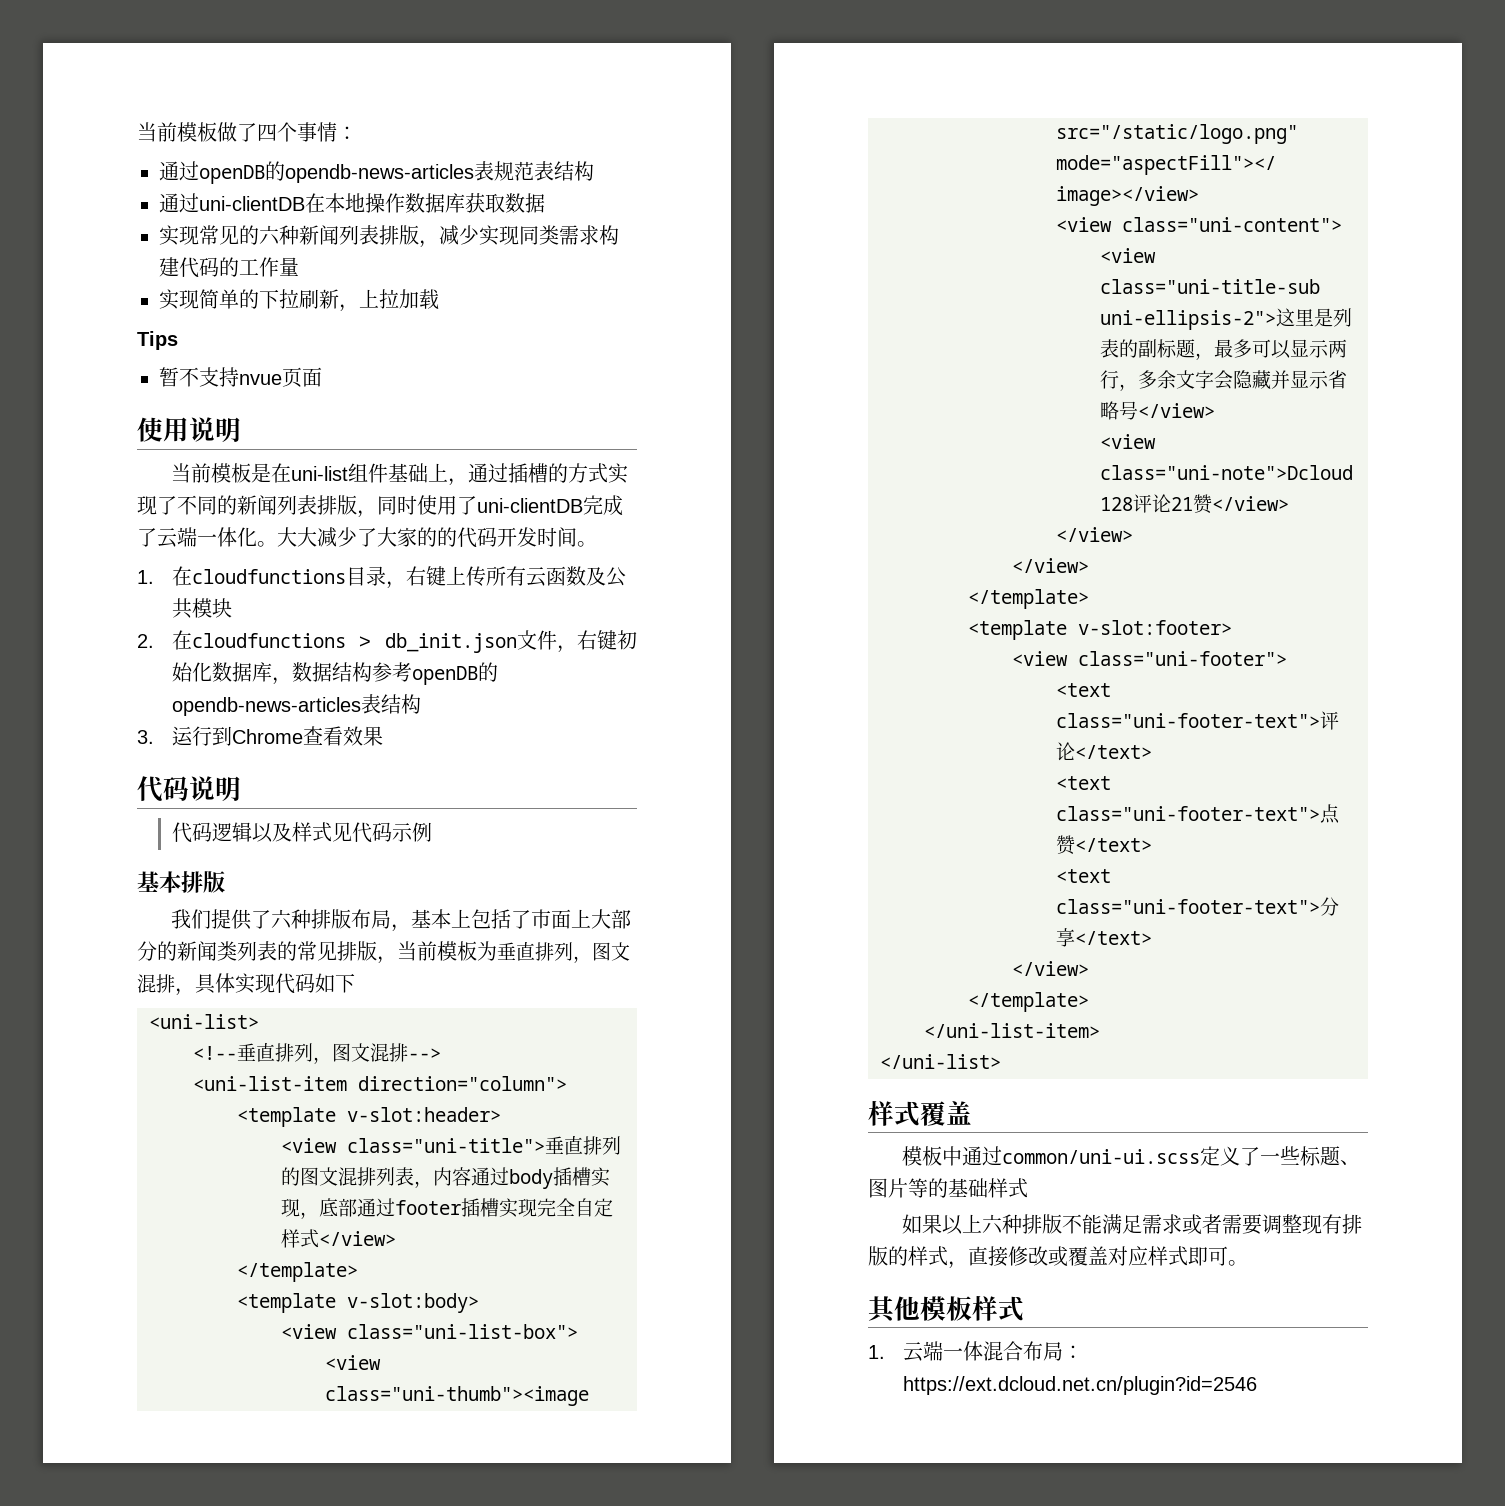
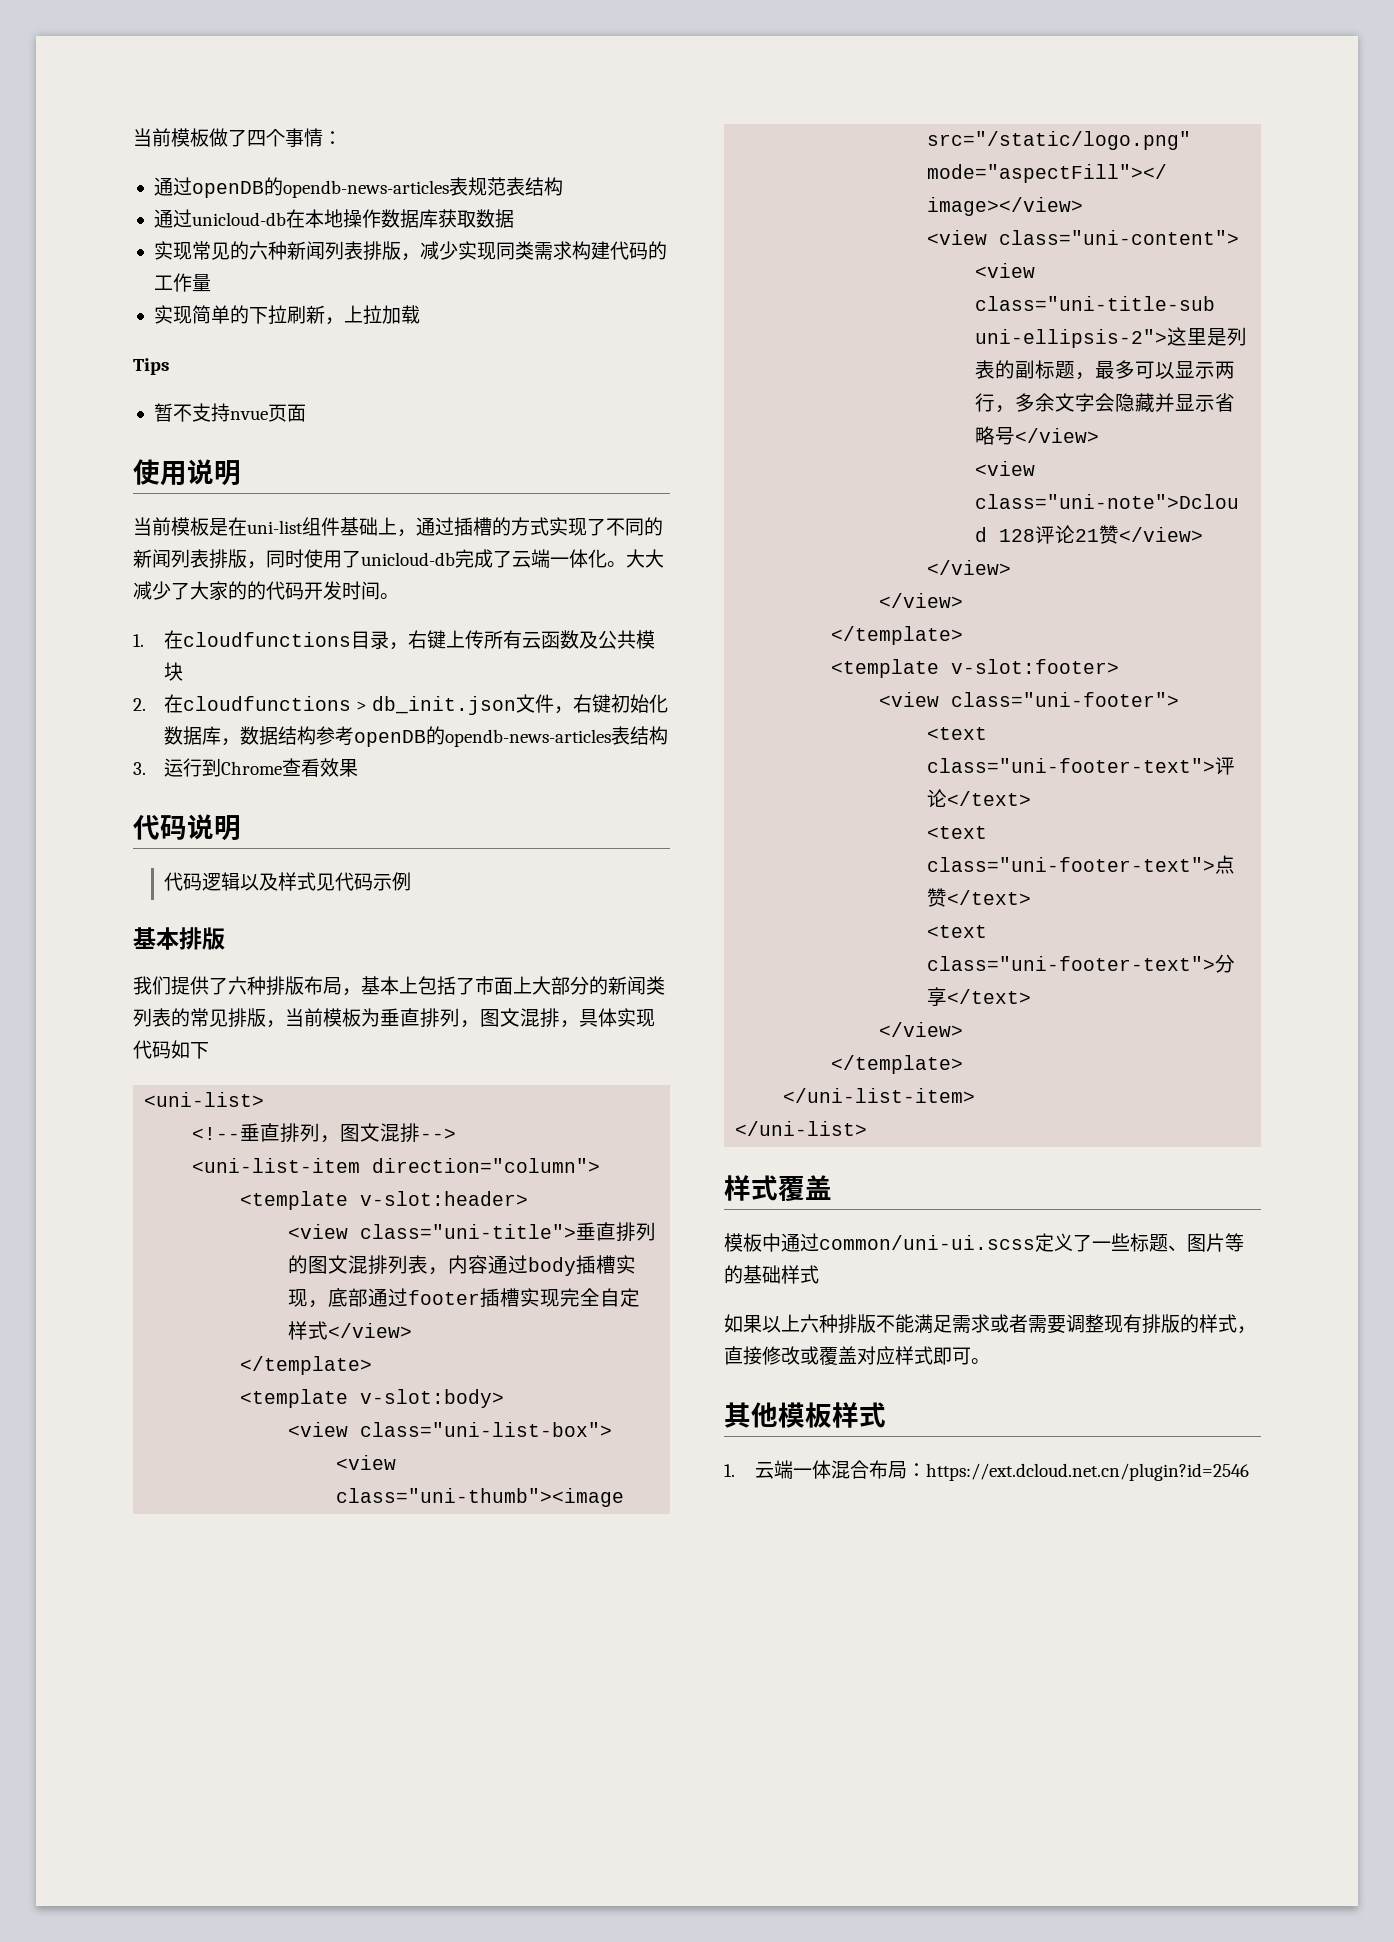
- 通过uni-clientDB在本地操作数据库获取数据
+ 通过unicloud-db在本地操作数据库获取数据
- 当前模板是在uni-list组件基础上，通过插槽的方式实现了不同的新闻列表排版，同时使用了uni-clientDB完成了云端一体化。
+ 当前模板是在uni-list组件基础上，通过插槽的方式实现了不同的新闻列表排版，同时使用了unicloud-db完成了云端一体化。

